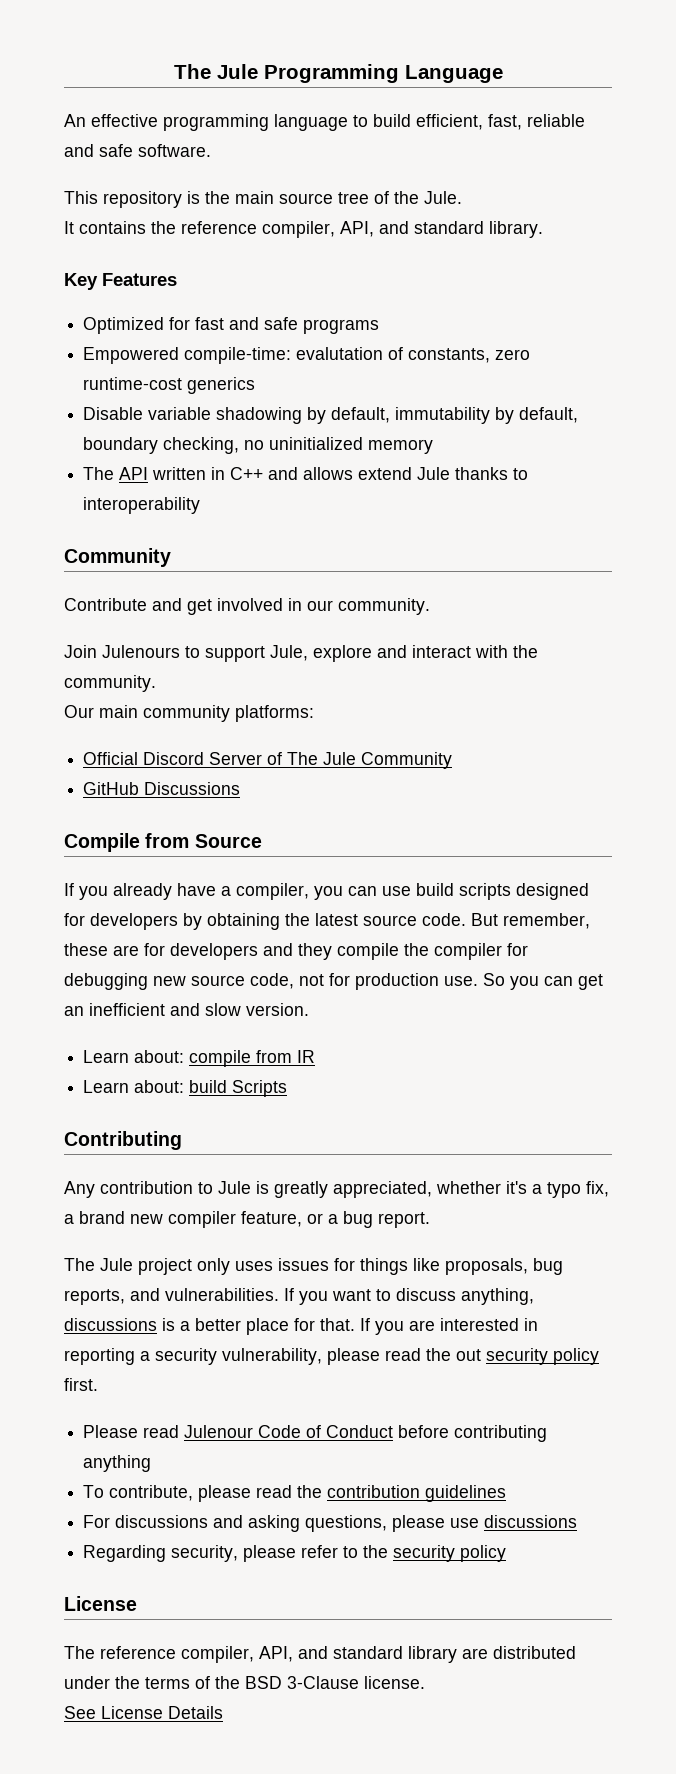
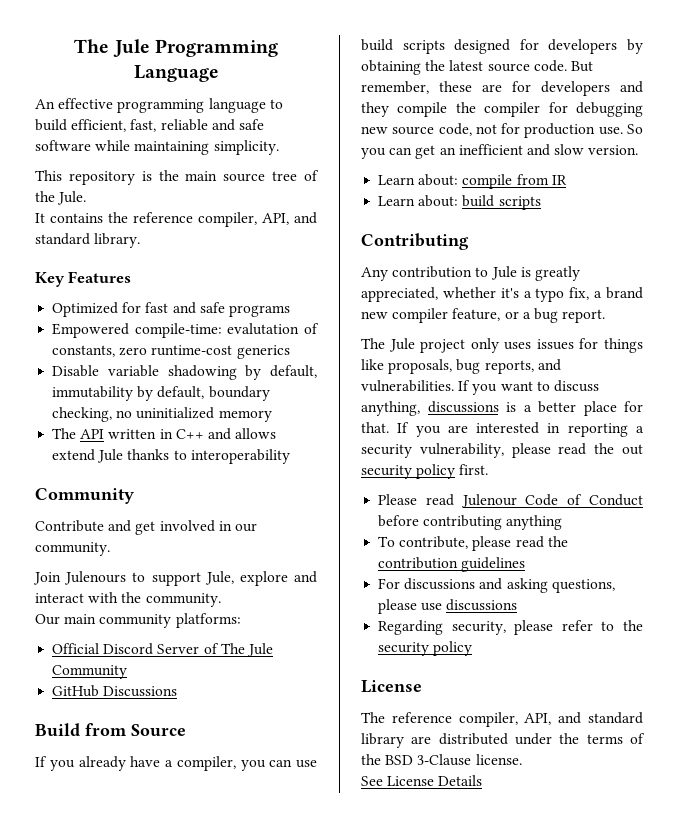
- An effective programming language to build efficient, fast, reliable and safe software.
+ An effective programming language to build efficient, fast, reliable and safe software while maintaining simplicity.
- Compile from Source
+ Build from Source
- Learn about: build Scripts
+ Learn about: build scripts

